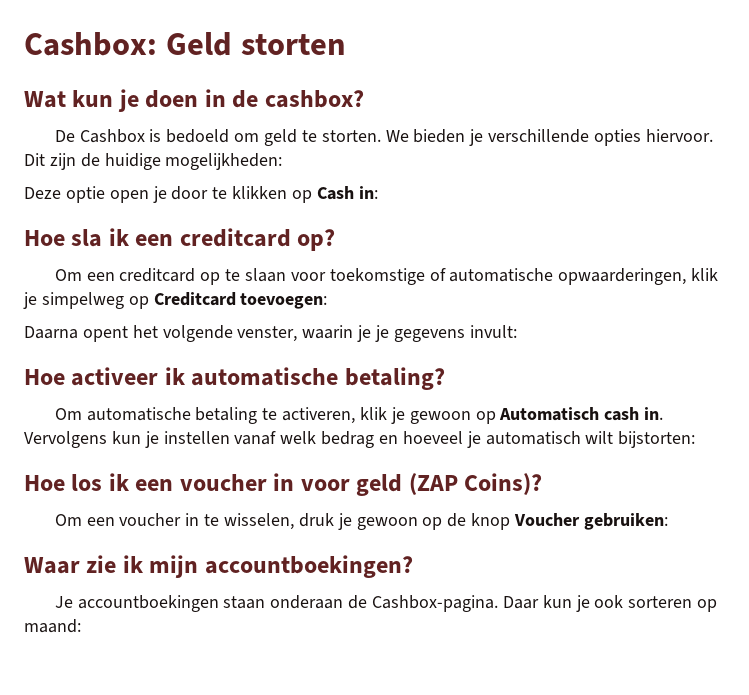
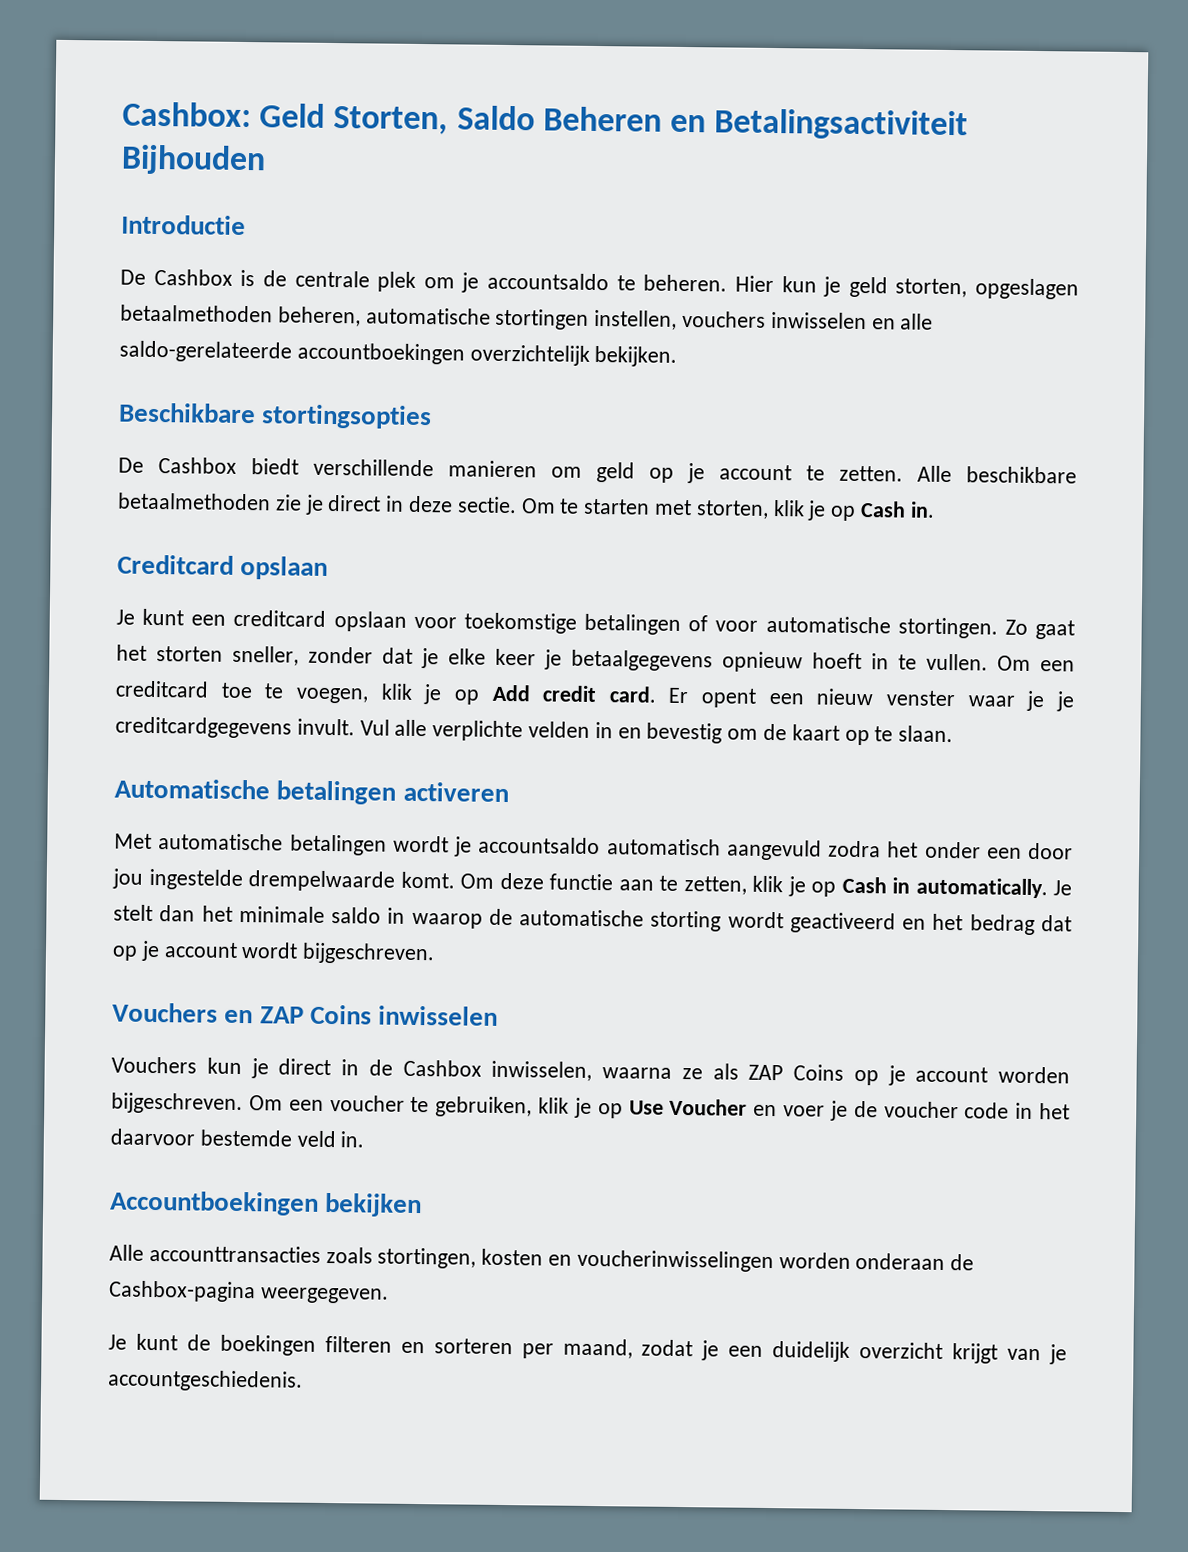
- Cashbox: Geld storten
- Wat kun je doen in de cashbox?
- De Cashbox is bedoeld om geld te storten. We bieden je verschillende opties hiervoor. Dit zijn de huidige mogelijkheden:
- Deze optie open je door te klikken op Cash in:
- Hoe sla ik een creditcard op?
- Om een creditcard op te slaan voor toekomstige of automatische opwaarderingen, klik je simpelweg op Creditcard toevoegen:
- Daarna opent het volgende venster, waarin je je gegevens invult:
- Hoe activeer ik automatische betaling?
- Om automatische betaling te activeren, klik je gewoon op Automatisch cash in. Vervolgens kun je instellen vanaf welk bedrag en hoeveel je automatisch wilt bijstorten:
- Hoe los ik een voucher in voor geld (ZAP Coins)?
- Om een voucher in te wisselen, druk je gewoon op de knop Voucher gebruiken:
- Waar zie ik mijn accountboekingen?
- Je accountboekingen staan onderaan de Cashbox-pagina. Daar kun je ook sorteren op maand:
+ Cashbox: Geld Storten, Saldo Beheren en Betalingsactiviteit Bijhouden
+ Introductie
+ De Cashbox is de centrale plek om je accountsaldo te beheren. Hier kun je geld storten, opgeslagen betaalmethoden beheren, automatische stortingen instellen, vouchers inwisselen en alle saldo-gerelateerde accountboekingen overzichtelijk bekijken.
+ Beschikbare stortingsopties
+ De Cashbox biedt verschillende manieren om geld op je account te zetten. Alle beschikbare betaalmethoden zie je direct in deze sectie. Om te starten met storten, klik je op Cash in.
+ Creditcard opslaan
+ Je kunt een creditcard opslaan voor toekomstige betalingen of voor automatische stortingen. Zo gaat het storten sneller, zonder dat je elke keer je betaalgegevens opnieuw hoeft in te vullen. Om een creditcard toe te voegen, klik je op Add credit card. Er opent een nieuw venster waar je je creditcardgegevens invult. Vul alle verplichte velden in en bevestig om de kaart op te slaan.
+ Automatische betalingen activeren
+ Met automatische betalingen wordt je accountsaldo automatisch aangevuld zodra het onder een door jou ingestelde drempelwaarde komt. Om deze functie aan te zetten, klik je op Cash in automatically. Je stelt dan het minimale saldo in waarop de automatische storting wordt geactiveerd en het bedrag dat op je account wordt bijgeschreven.
+ Vouchers en ZAP Coins inwisselen
+ Vouchers kun je direct in de Cashbox inwisselen, waarna ze als ZAP Coins op je account worden bijgeschreven. Om een voucher te gebruiken, klik je op Use Voucher en voer je de voucher code in het daarvoor bestemde veld in.
+ Accountboekingen bekijken
+ Alle accounttransacties zoals stortingen, kosten en voucherinwisselingen worden onderaan de Cashbox-pagina weergegeven.
+ Je kunt de boekingen filteren en sorteren per maand, zodat je een duidelijk overzicht krijgt van je accountgeschiedenis.

